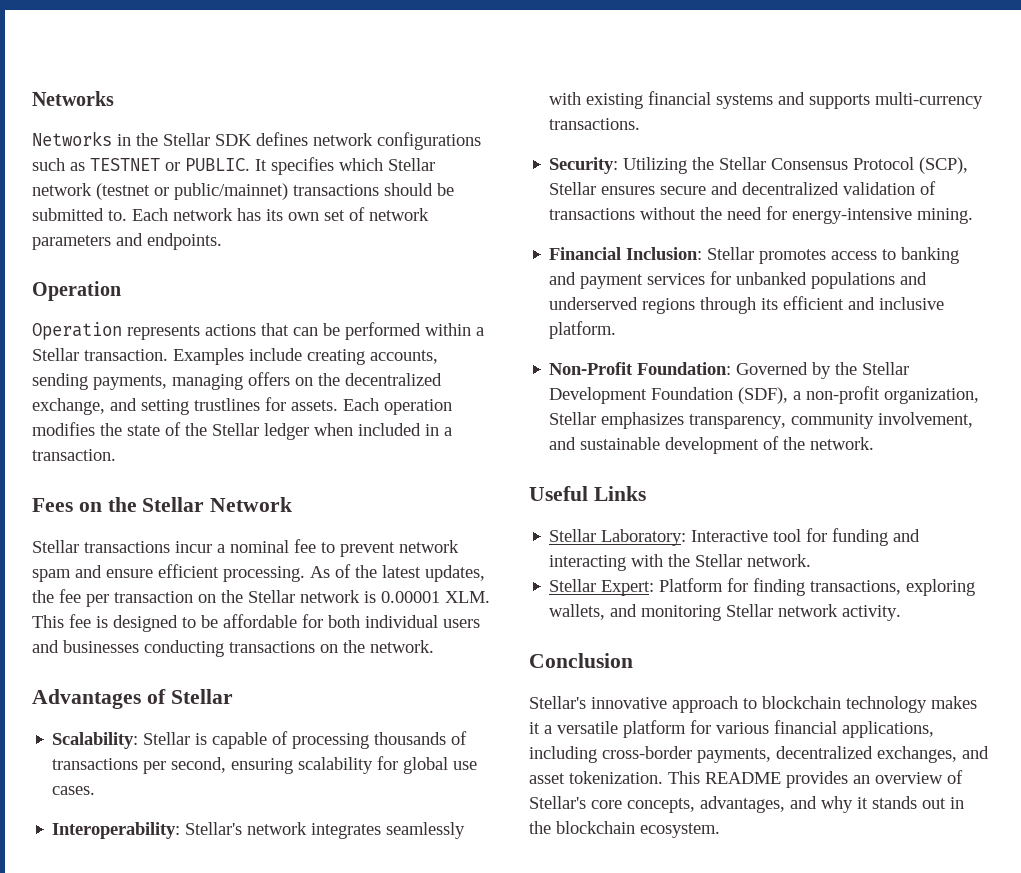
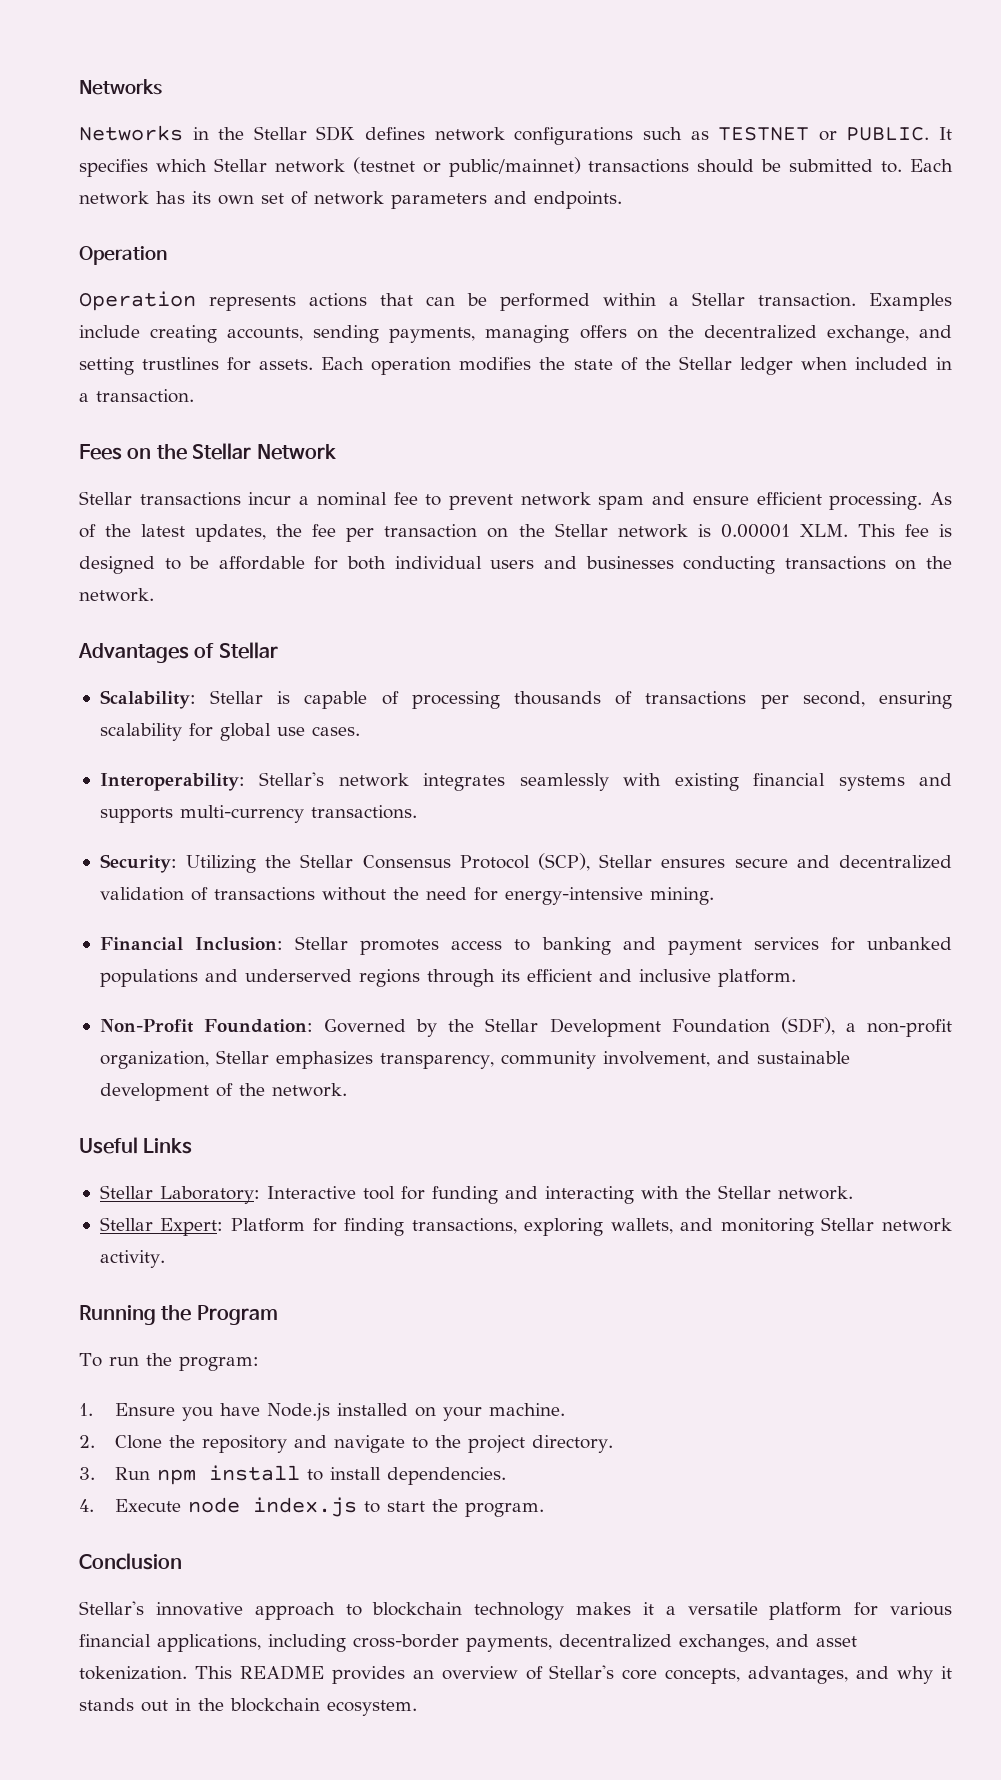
+ Running the Program
+ To run the program:
+ 1. Ensure you have Node.js installed on your machine.
+ 2. Clone the repository and navigate to the project directory.
+ 3. Run npm install to install dependencies.
+ 4. Execute node index.js to start the program.

